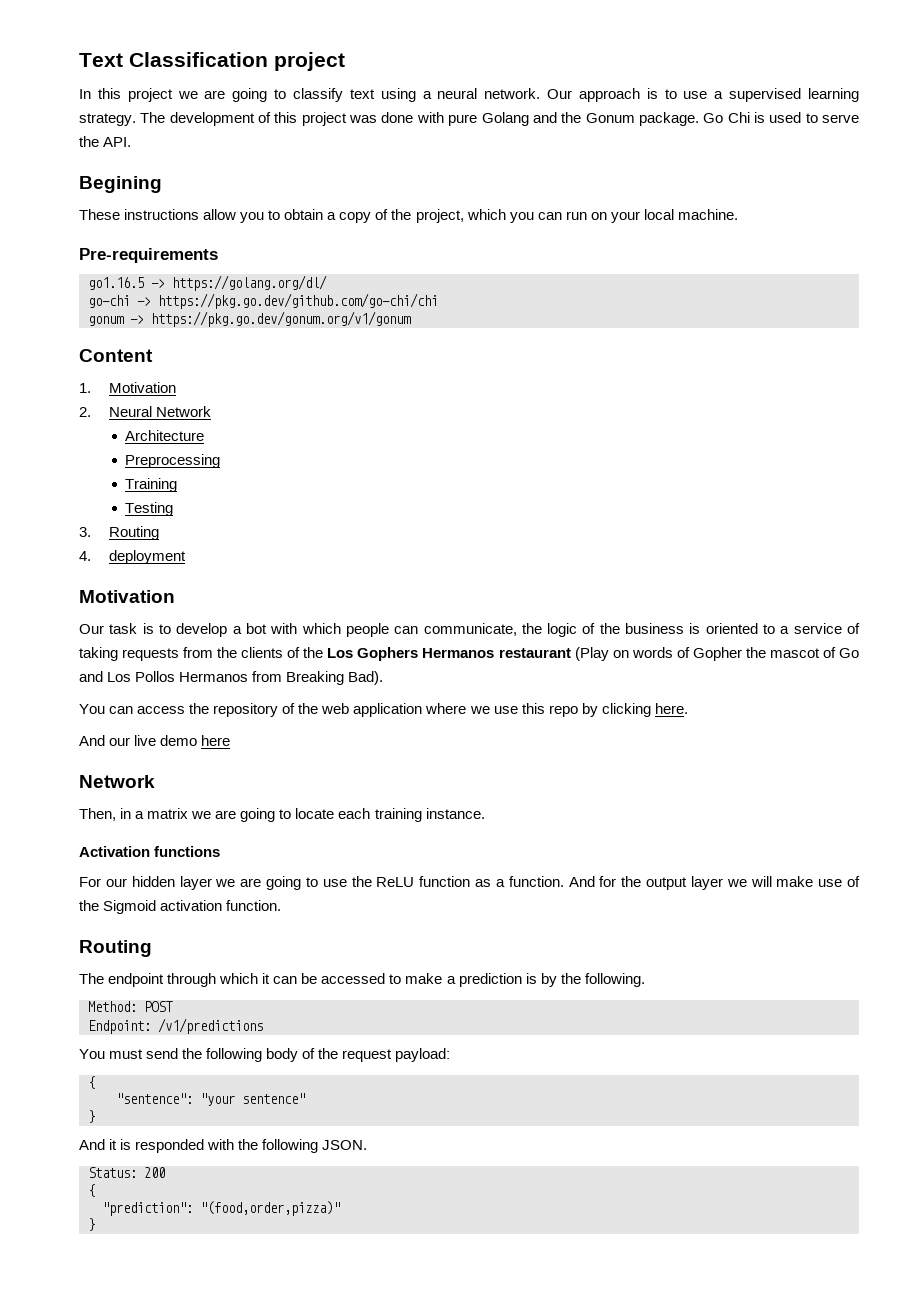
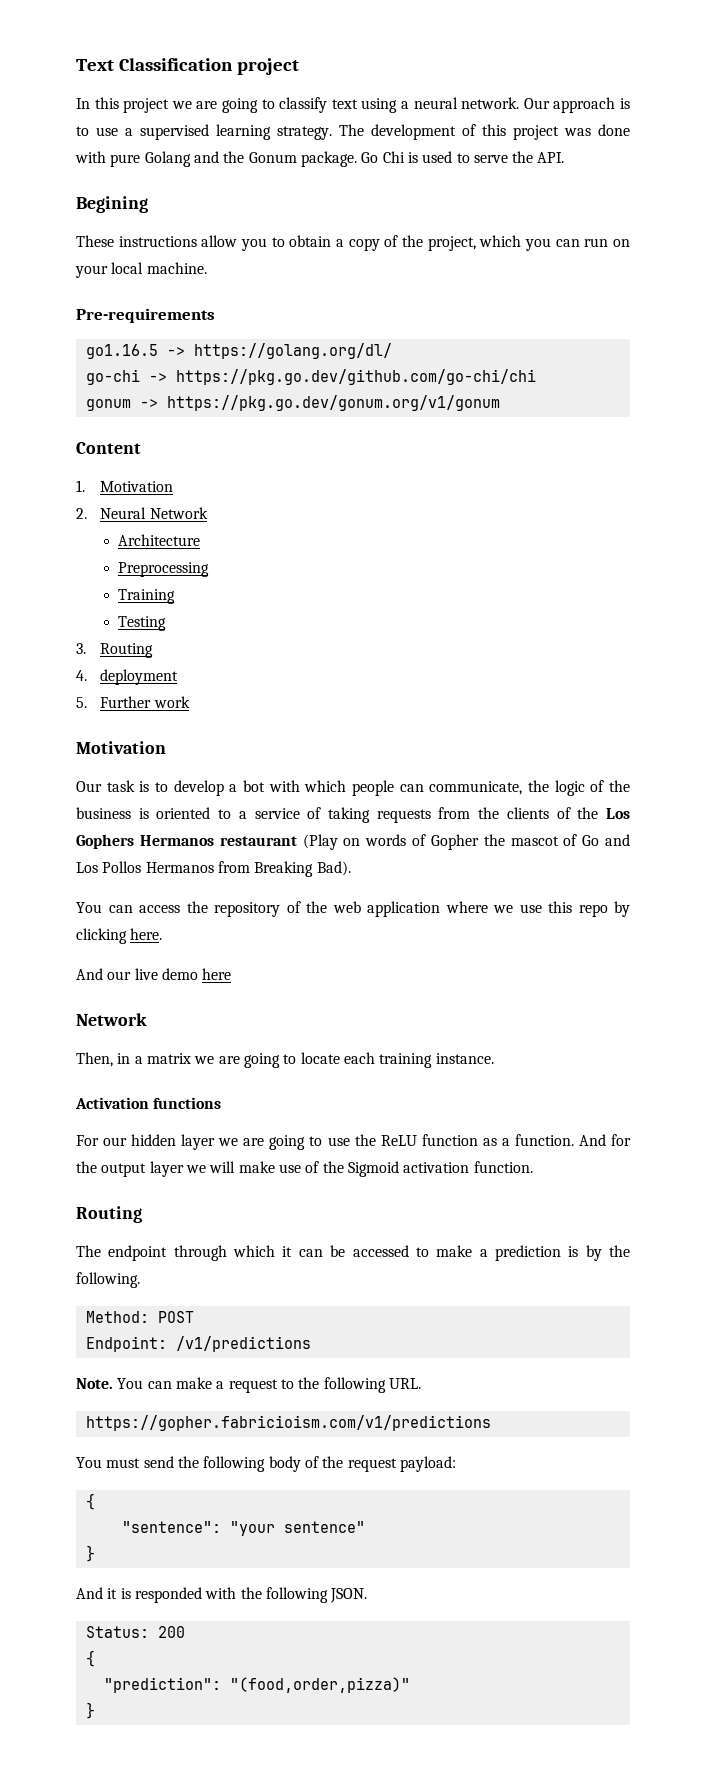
+ 5. Further work
+ Note. You can make a request to the following URL.
+ https://gopher.fabricioism.com/v1/predictions

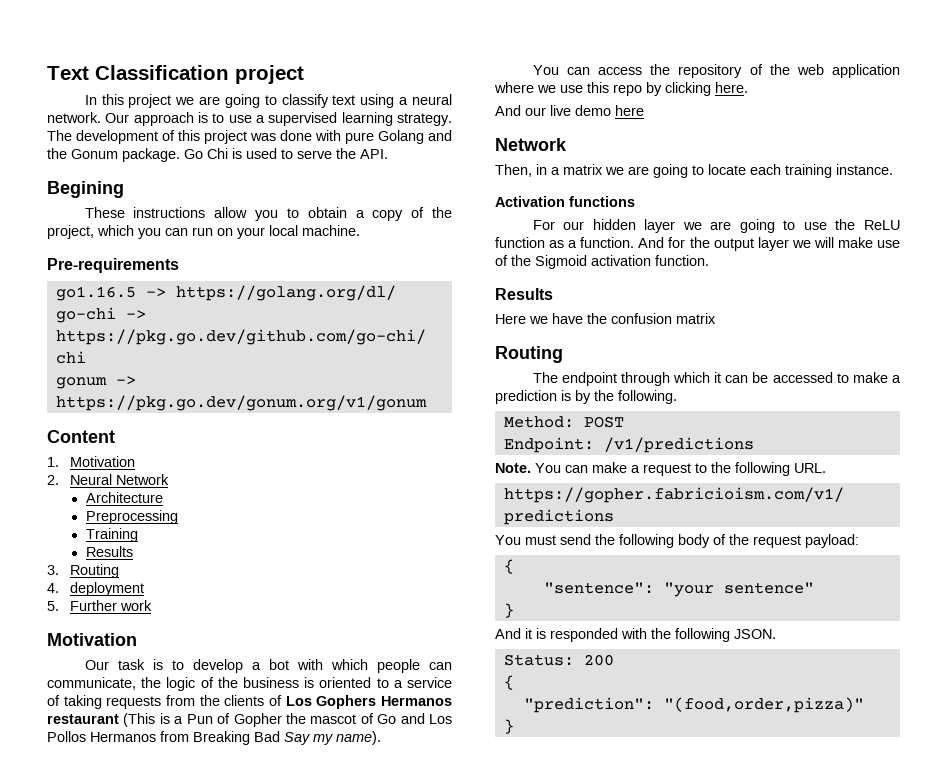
  Training
- Testing
+ Results
- Our task is to develop a bot with which people can communicate, the logic of the business is oriented to a service of taking requests from the clients of the Los Gophers Hermanos restaurant (Play on words of Gopher the mascot of Go and Los Pollos Hermanos from Breaking Bad).
+ Our task is to develop a bot with which people can communicate, the logic of the business is oriented to a service of taking requests from the clients of Los Gophers Hermanos restaurant (This is a Pun of Gopher the mascot of Go and Los Pollos Hermanos from Breaking Bad Say my name).
  And for the output layer we will make use of the Sigmoid activation function.
+ Results
+ Here we have the confusion matrix

